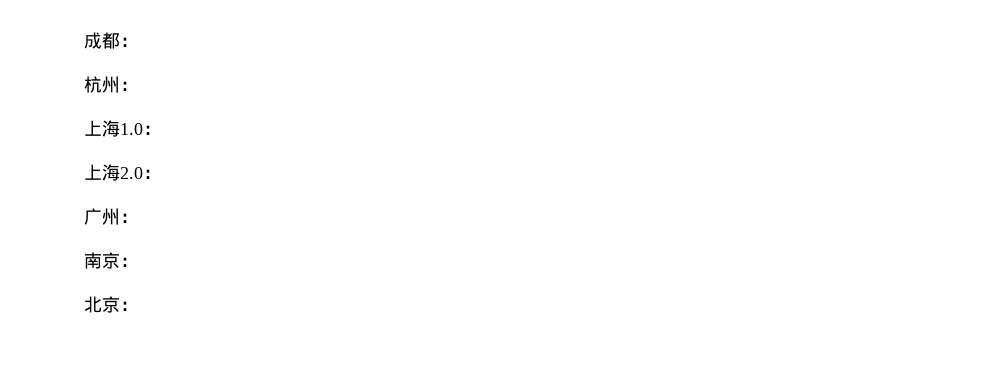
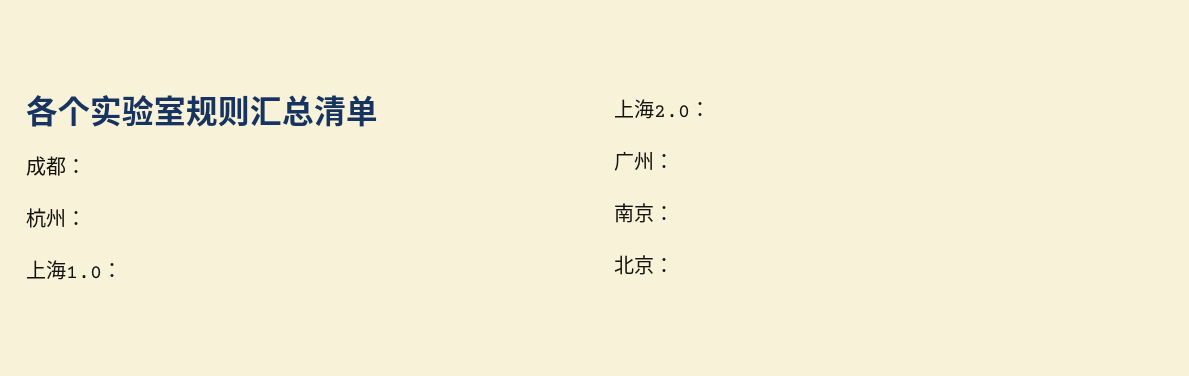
+ 各个实验室规则汇总清单

